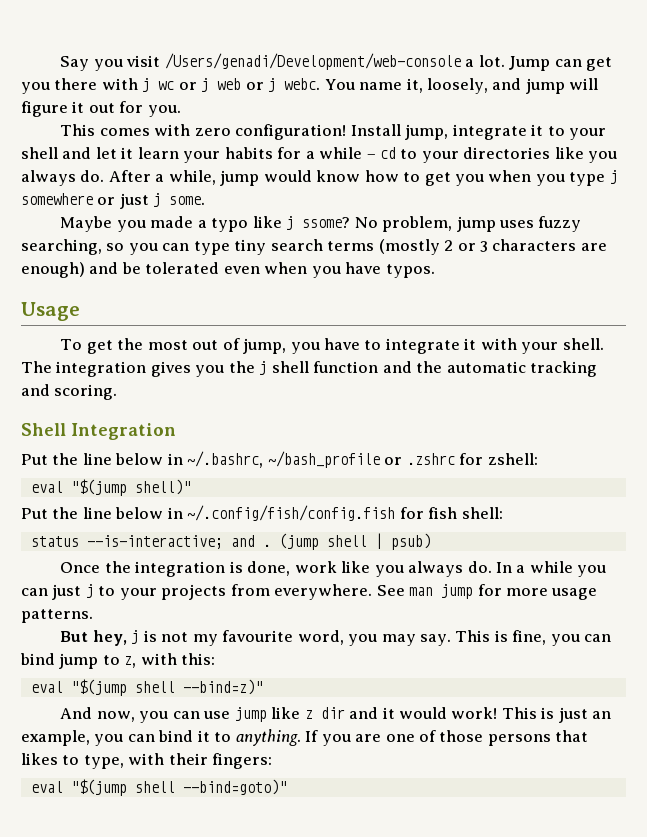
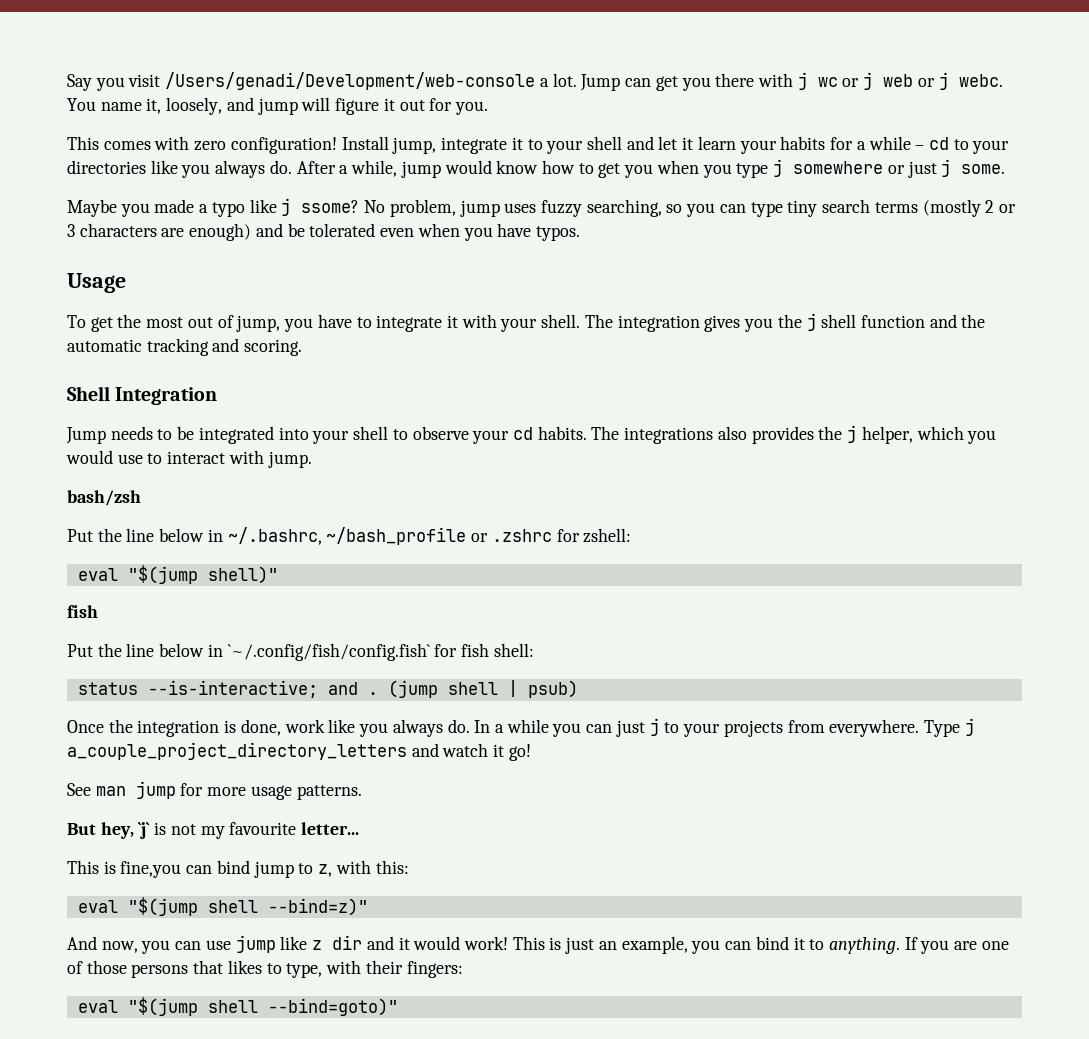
+ Jump needs to be integrated into your shell to observe your cd habits. The integrations also provides the j helper, which you would use to interact with jump.
+ bash/zsh
  eval "$(jump shell)"
- Put the line below in ~/.config/fish/config.fish for fish shell:
+ fish
+ Put the line below in `~/.config/fish/config.fish` for fish shell:
- In a while you can just j to your projects from everywhere. See man jump for more usage patterns.
+ In a while you can just j to your projects from everywhere. Type j a_couple_project_directory_letters and watch it go!
+ See man jump for more usage patterns.
- But hey, j is not my favourite word, you may say. This is fine, you can bind jump to z, with this:
+ But hey, `j` is not my favourite letter...
+ This is fine,you can bind jump to z, with this:

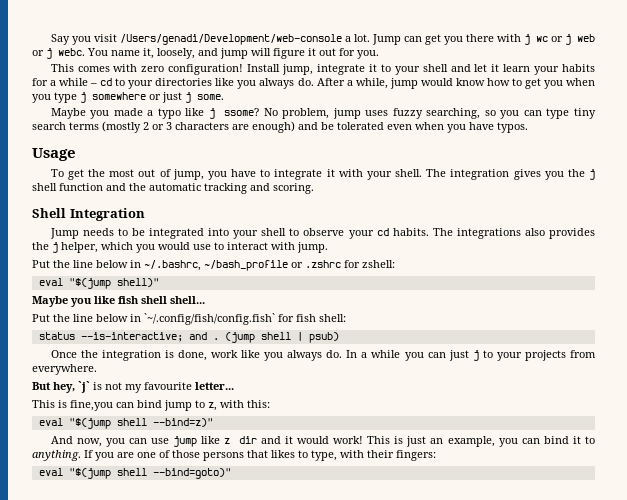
- bash/zsh
  eval "$(jump shell)"
- fish
+ Maybe you like fish shell shell...
- Type j a_couple_project_directory_letters and watch it go!
- See man jump for more usage patterns.

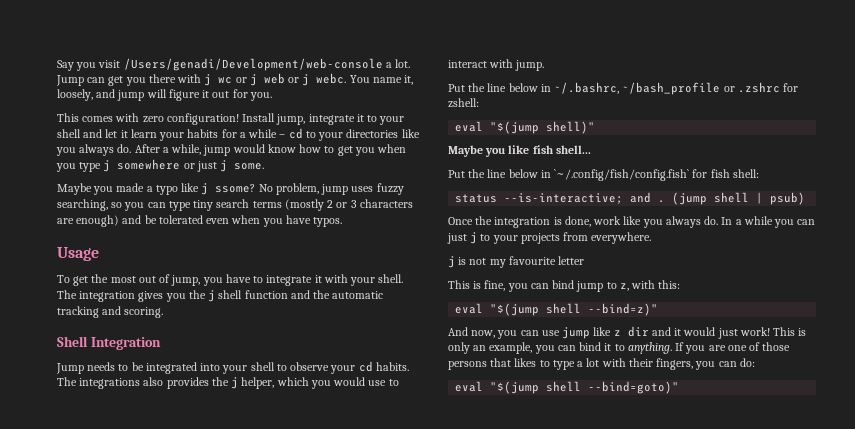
- Maybe you like fish shell shell...
+ Maybe you like fish shell...
- But hey, `j` is not my favourite letter...
- This is fine,you can bind jump to z, with this:
+ j is not my favourite letter
+ This is fine, you can bind jump to z, with this:
- And now, you can use jump like z dir and it would work!
+ And now, you can use jump like z dir and it would just work!
- This is just an example, you can bind it to anything.
+ This is only an example, you can bind it to anything.
- If you are one of those persons that likes to type, with their fingers:
+ If you are one of those persons that likes to type a lot with their fingers, you can do:

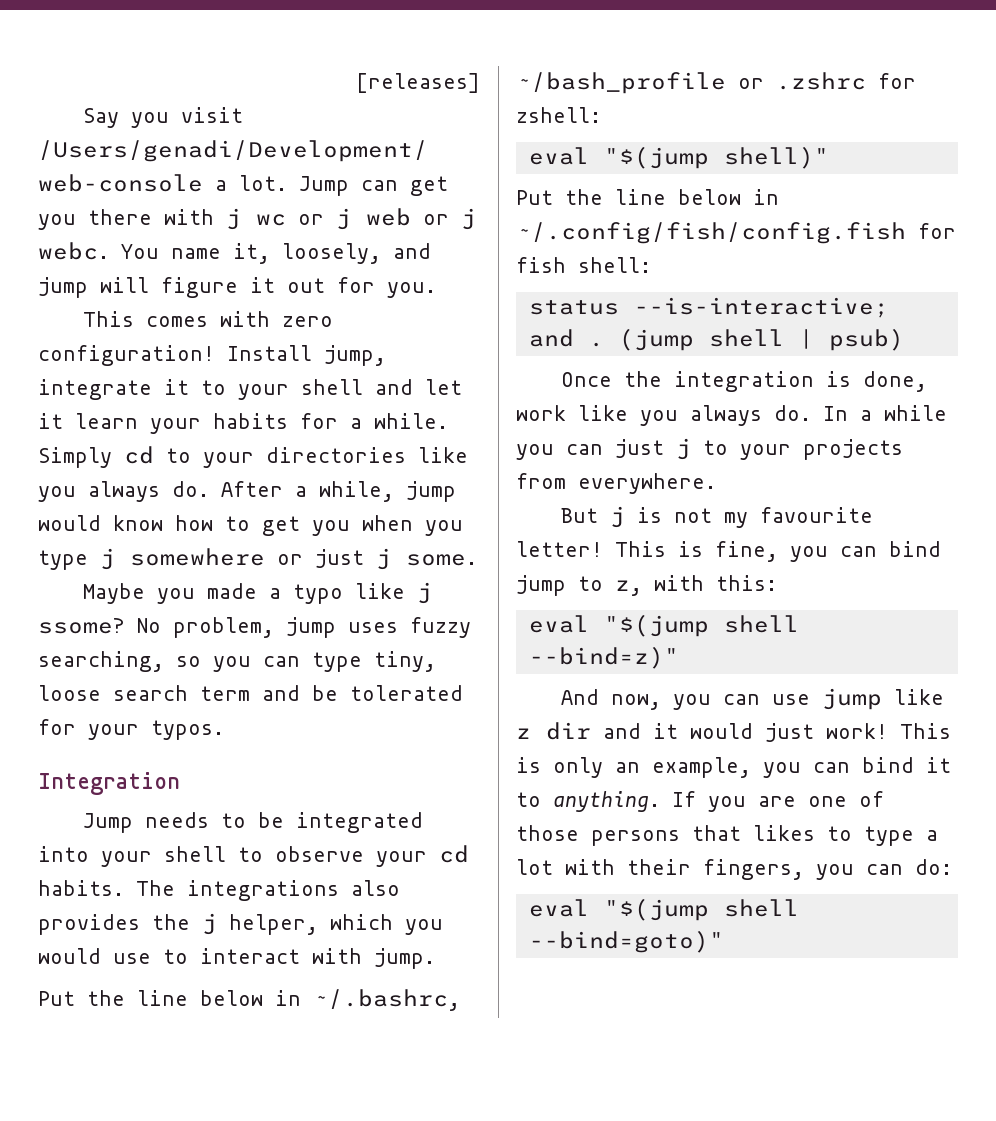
+ [releases]
- Install jump, integrate it to your shell and let it learn your habits for a while – cd to your directories like you always do.
+ Install jump, integrate it to your shell and let it learn your habits for a while. Simply cd to your directories like you always do.
- No problem, jump uses fuzzy searching, so you can type tiny search terms (mostly 2 or 3 characters are enough) and be tolerated even when you have typos.
- Usage
- To get the most out of jump, you have to integrate it with your shell. The integration gives you the j shell function and the automatic tracking and scoring.
- Shell Integration
+ No problem, jump uses fuzzy searching, so you can type tiny, loose search term and be tolerated for your typos.
+ Integration
- Maybe you like fish shell...
- Put the line below in `~/.config/fish/config.fish` for fish shell:
+ Put the line below in ~/.config/fish/config.fish for fish shell:
- j is not my favourite letter
- This is fine, you can bind jump to z, with this:
+ But j is not my favourite letter! This is fine, you can bind jump to z, with this:

